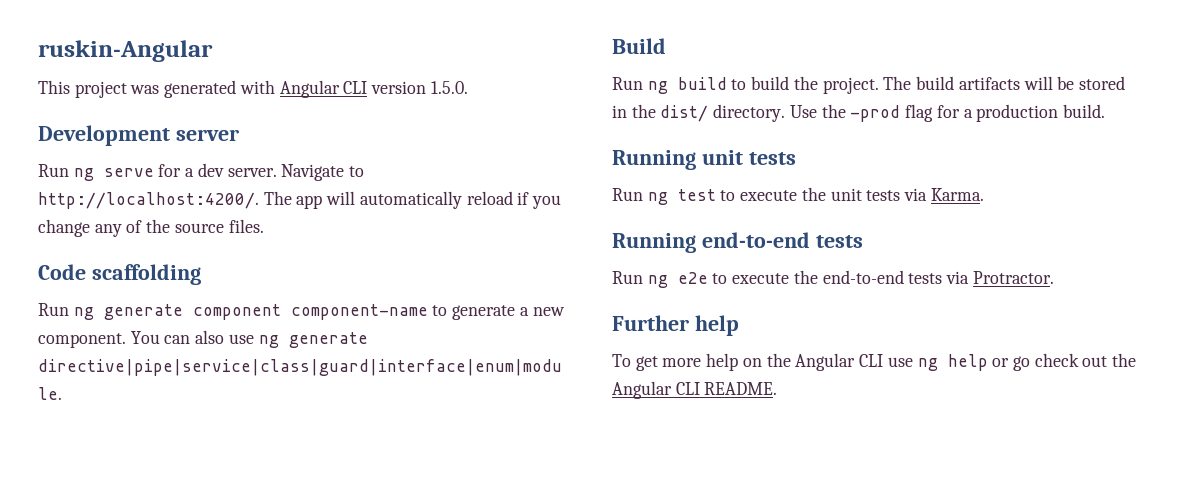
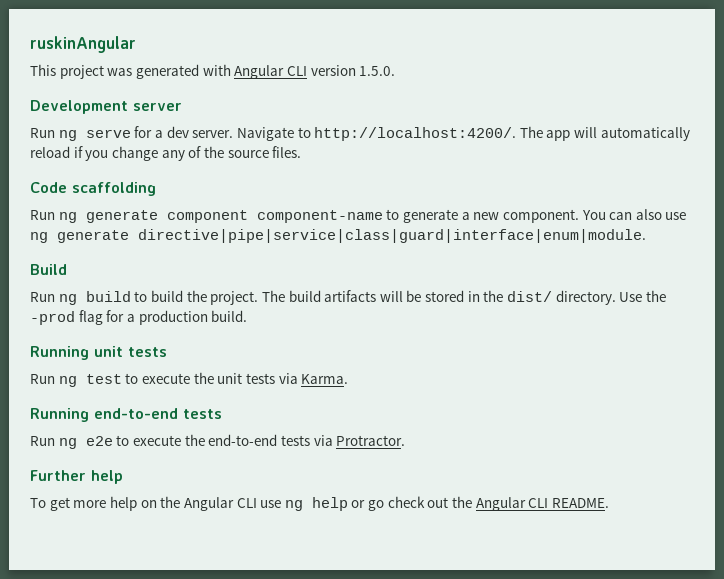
- ruskin-Angular
+ ruskinAngular

